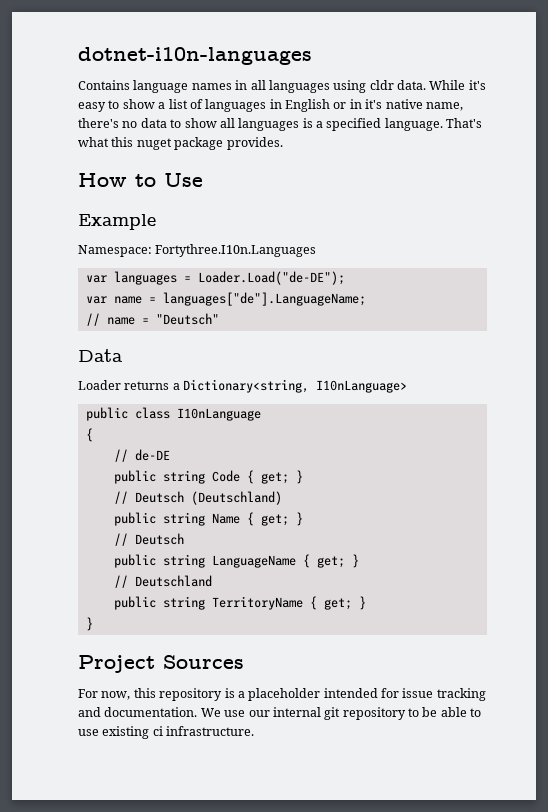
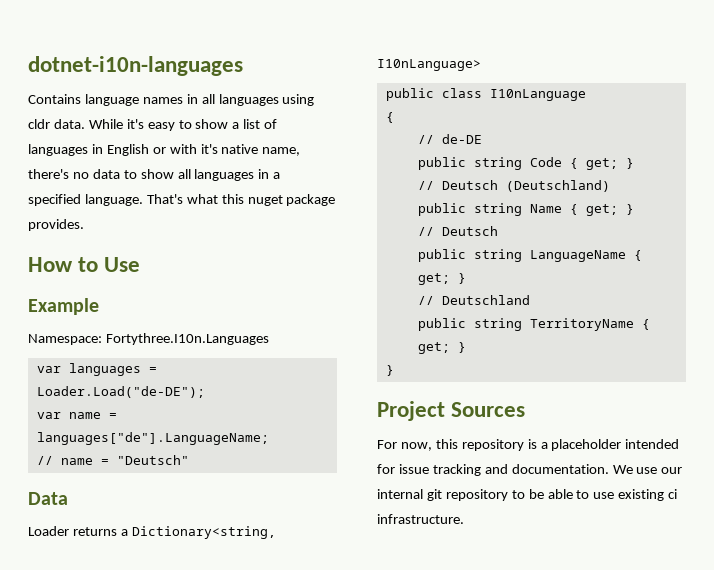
- While it's easy to show a list of languages in English or in it's native name, there's no data to show all languages is a specified language.
+ While it's easy to show a list of languages in English or with it's native name, there's no data to show all languages in a specified language.

